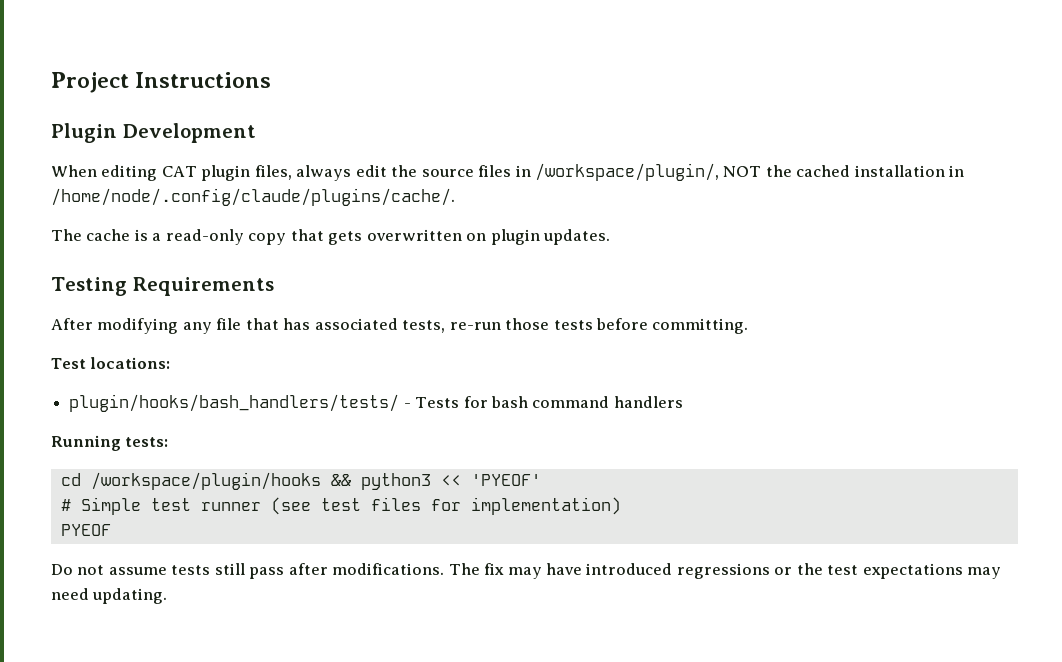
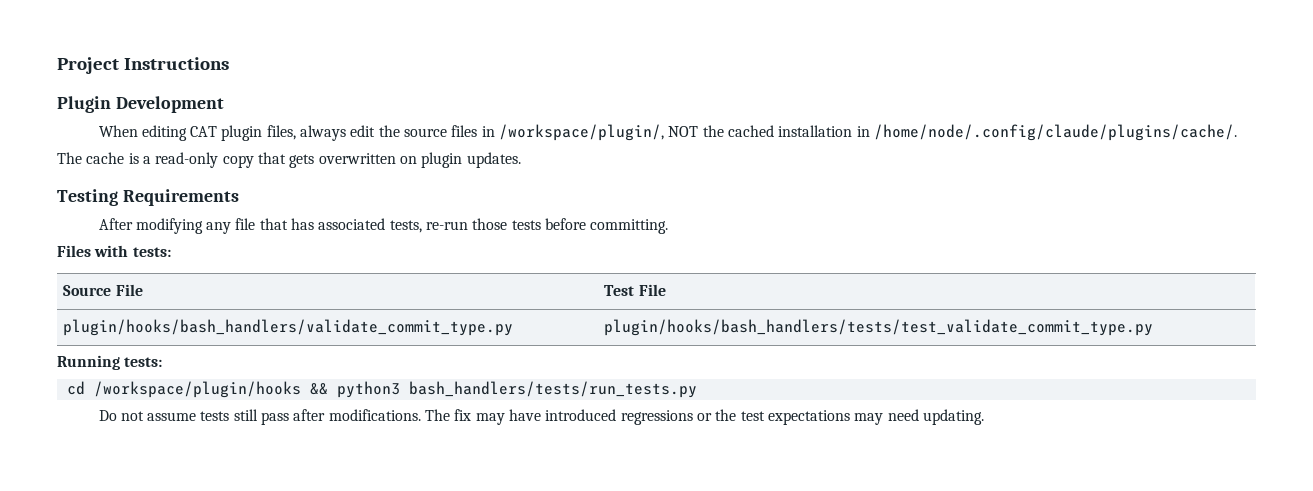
- Test locations:
- plugin/hooks/bash_handlers/tests/ - Tests for bash command handlers
+ Files with tests:
+ Source File | Test File
+ plugin/hooks/bash_handlers/validate_commit_type.py | plugin/hooks/bash_handlers/tests/test_validate_commit_type.py
- cd /workspace/plugin/hooks && python3 << 'PYEOF'
- # Simple test runner (see test files for implementation)
- PYEOF
+ cd /workspace/plugin/hooks && python3 bash_handlers/tests/run_tests.py

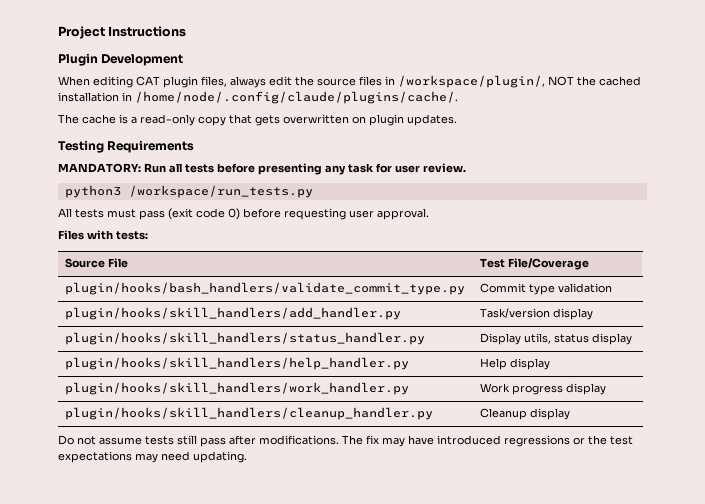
- After modifying any file that has associated tests, re-run those tests before committing.
+ MANDATORY: Run all tests before presenting any task for user review.
+ python3 /workspace/run_tests.py
+ All tests must pass (exit code 0) before requesting user approval.
- Source File | Test File
+ Source File | Test File/Coverage
- plugin/hooks/bash_handlers/validate_commit_type.py | plugin/hooks/bash_handlers/tests/test_validate_commit_type.py
- Running tests:
- cd /workspace/plugin/hooks && python3 bash_handlers/tests/run_tests.py
+ plugin/hooks/bash_handlers/validate_commit_type.py | Commit type validation
+ plugin/hooks/skill_handlers/add_handler.py | Task/version display
+ plugin/hooks/skill_handlers/status_handler.py | Display utils, status display
+ plugin/hooks/skill_handlers/help_handler.py | Help display
+ plugin/hooks/skill_handlers/work_handler.py | Work progress display
+ plugin/hooks/skill_handlers/cleanup_handler.py | Cleanup display

